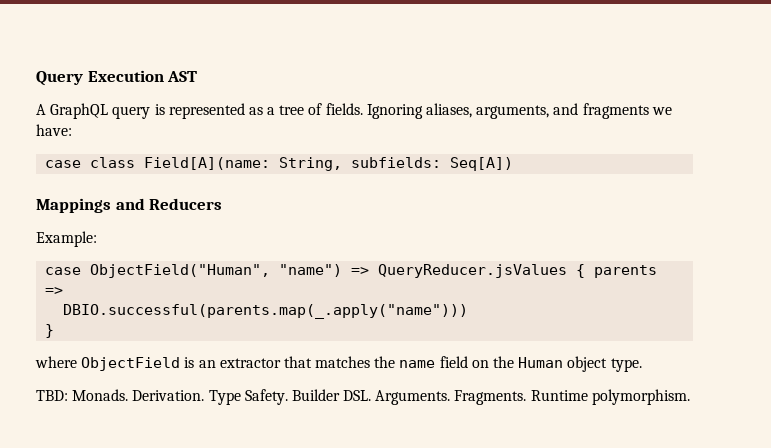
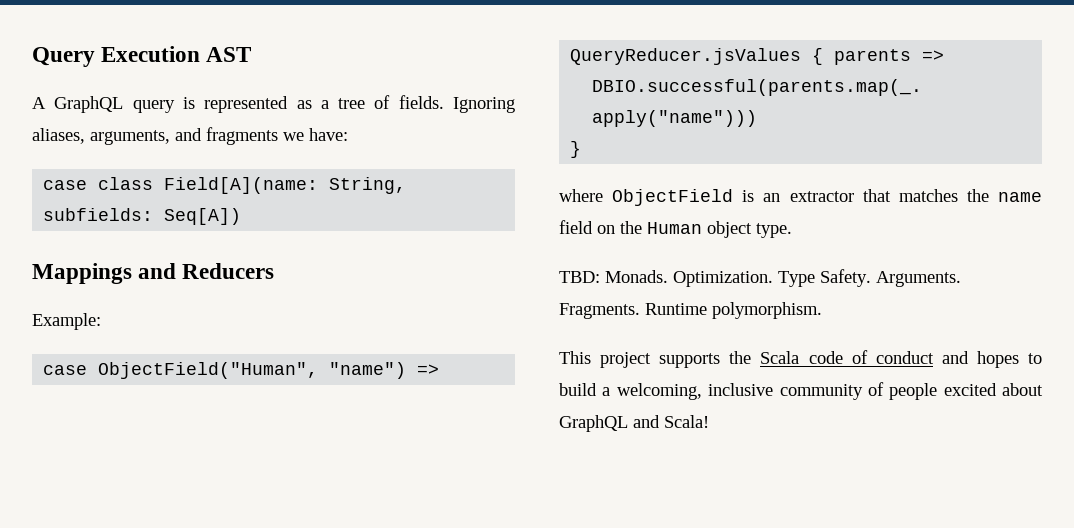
- Derivation.
+ Optimization.
- Builder DSL. Arguments.
+ Arguments.
+ This project supports the Scala code of conduct and hopes to build a welcoming, inclusive community of people excited about GraphQL and Scala!

